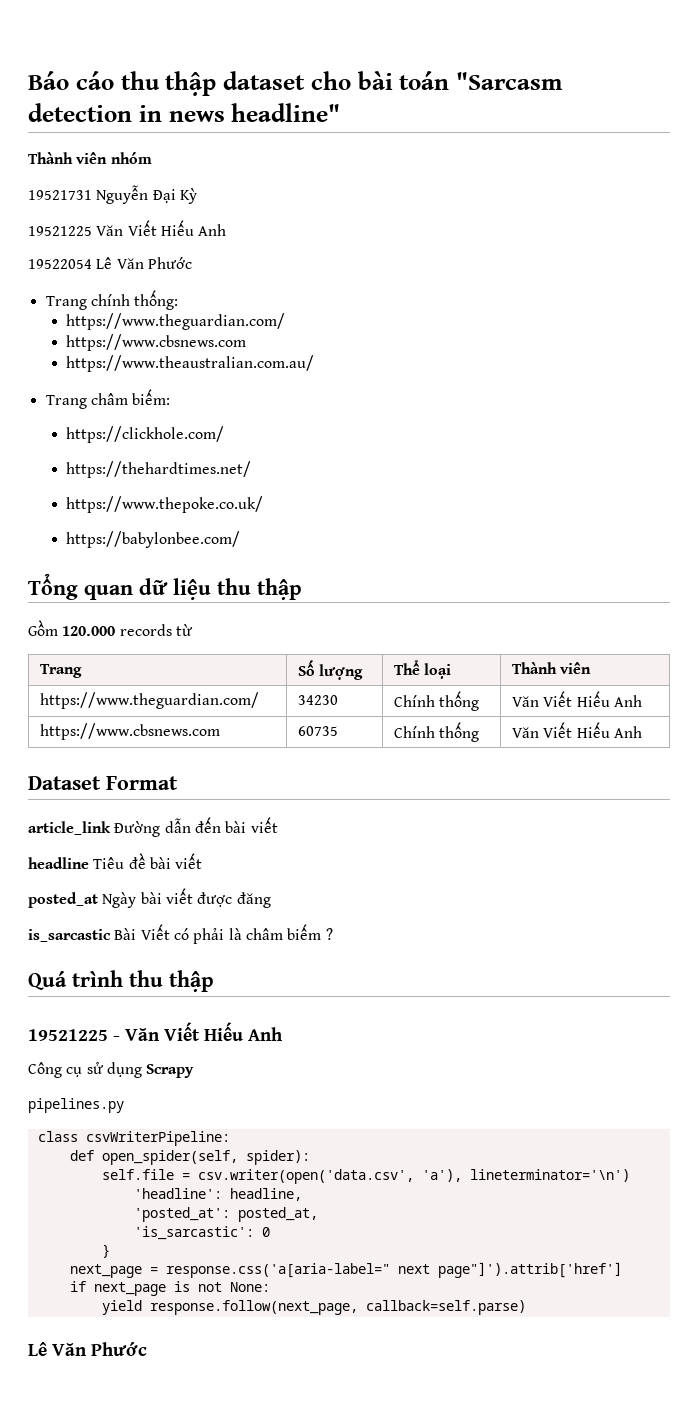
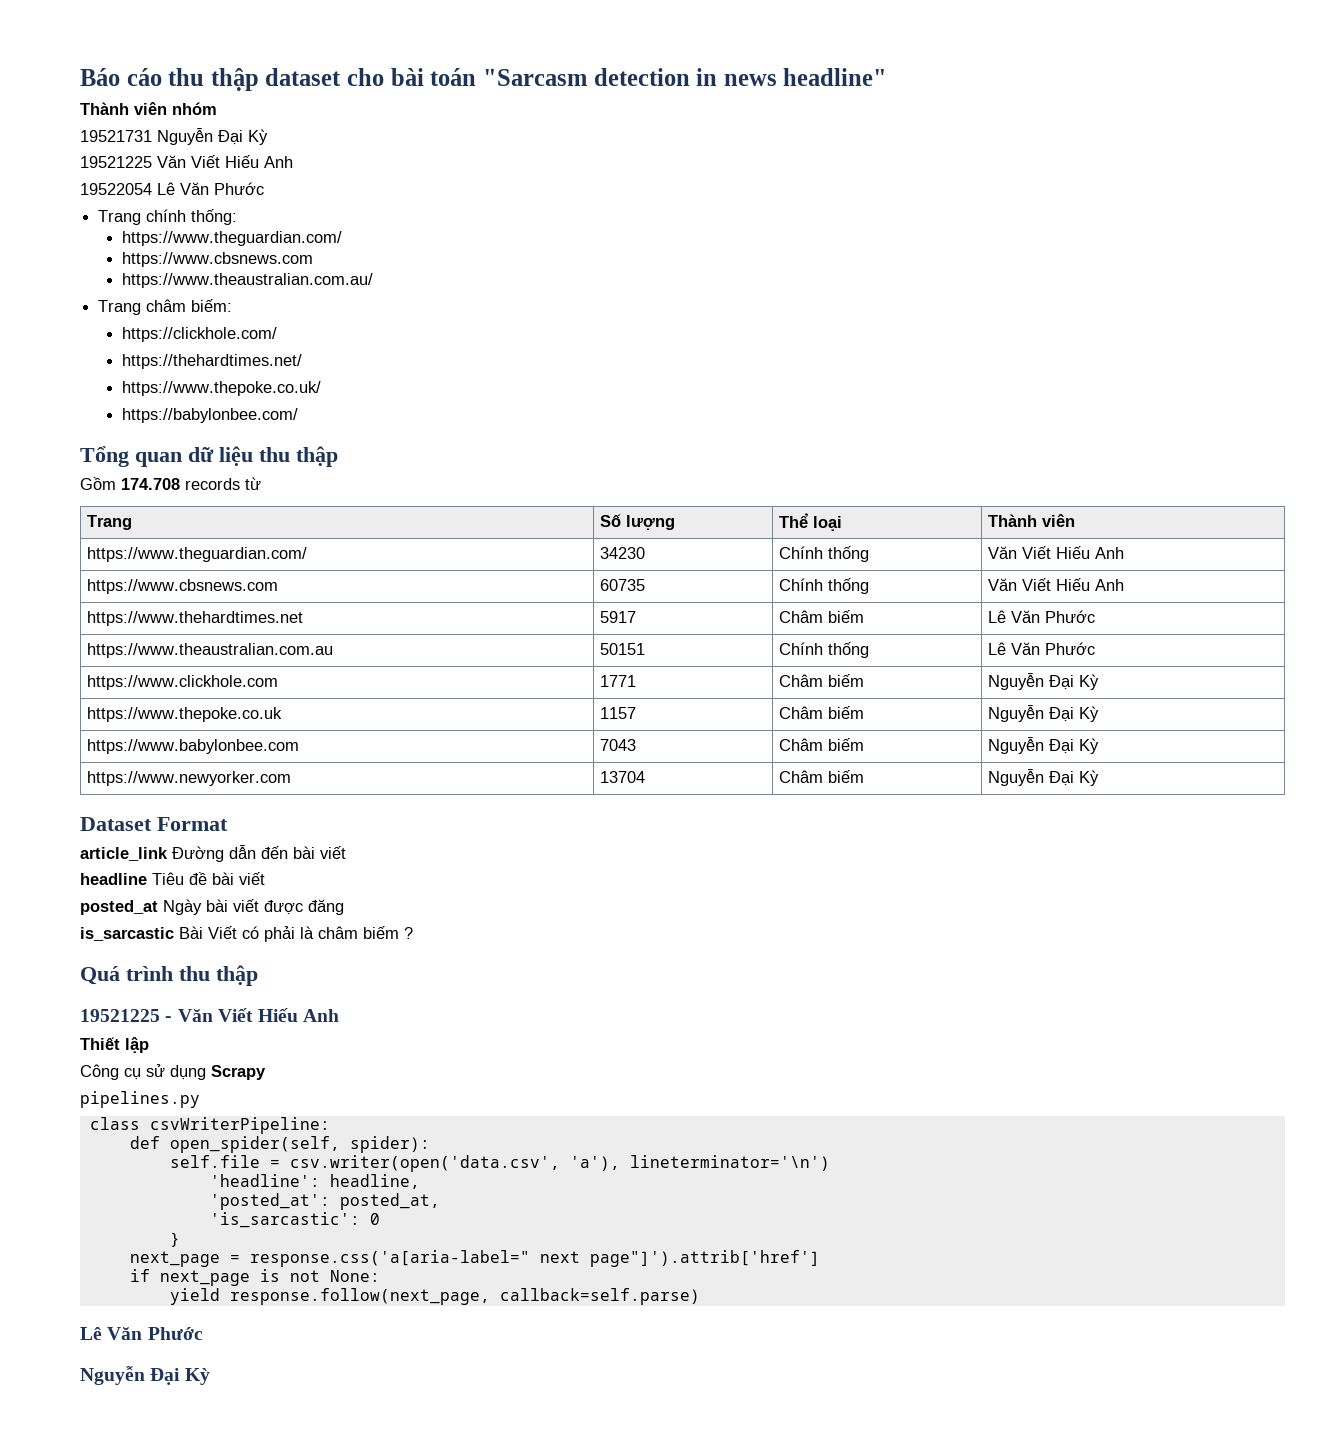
- Gồm 120.000 records từ
+ Gồm 174.708 records từ
+ https://www.thehardtimes.net | 5917 | Châm biếm | Lê Văn Phước
+ https://www.theaustralian.com.au | 50151 | Chính thống | Lê Văn Phước
+ https://www.clickhole.com | 1771 | Châm biếm | Nguyễn Đại Kỳ
+ https://www.thepoke.co.uk | 1157 | Châm biếm | Nguyễn Đại Kỳ
+ https://www.babylonbee.com | 7043 | Châm biếm | Nguyễn Đại Kỳ
+ https://www.newyorker.com | 13704 | Châm biếm | Nguyễn Đại Kỳ
+ Thiết lập
  yield response.follow(next_page, callback=self.parse)
  Lê Văn Phước
+ Nguyễn Đại Kỳ

